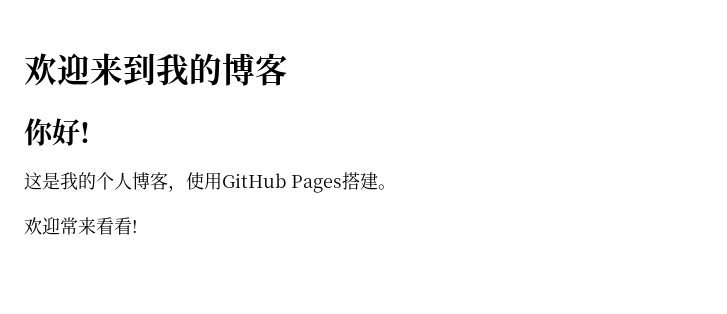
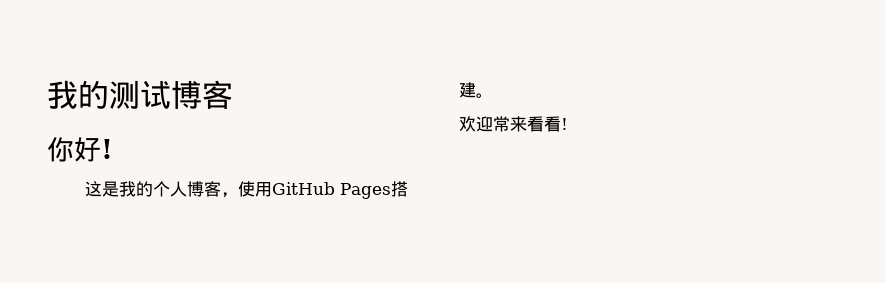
- 欢迎来到我的博客
+ 我的测试博客

